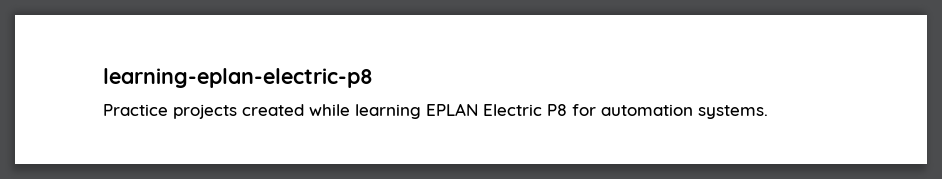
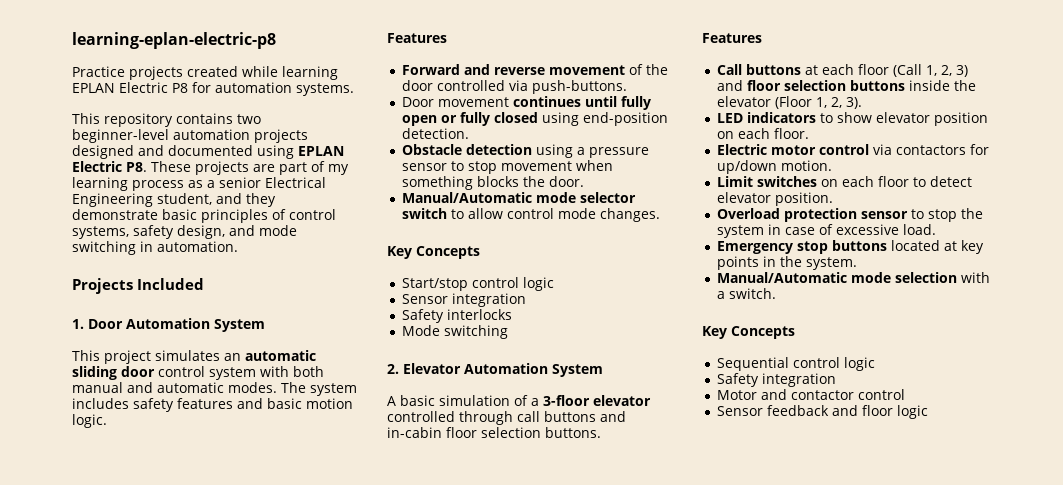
+ This repository contains two beginner-level automation projects designed and documented using EPLAN Electric P8. These projects are part of my learning process as a senior Electrical Engineering student, and they demonstrate basic principles of control systems, safety design, and mode switching in automation.
+ Projects Included
+ 1. Door Automation System
+ This project simulates an automatic sliding door control system with both manual and automatic modes. The system includes safety features and basic motion logic.
+ Features
+ Forward and reverse movement of the door controlled via push-buttons.
+ Door movement continues until fully open or fully closed using end-position detection.
+ Obstacle detection using a pressure sensor to stop movement when something blocks the door.
+ Manual/Automatic mode selector switch to allow control mode changes.
+ Key Concepts
+ Start/stop control logic
+ Sensor integration
+ Safety interlocks
+ Mode switching
+ 2. Elevator Automation System
+ A basic simulation of a 3-floor elevator controlled through call buttons and in-cabin floor selection buttons.
+ Features
+ Call buttons at each floor (Call 1, 2, 3) and floor selection buttons inside the elevator (Floor 1, 2, 3).
+ LED indicators to show elevator position on each floor.
+ Electric motor control via contactors for up/down motion.
+ Limit switches on each floor to detect elevator position.
+ Overload protection sensor to stop the system in case of excessive load.
+ Emergency stop buttons located at key points in the system.
+ Manual/Automatic mode selection with a switch.
+ Key Concepts
+ Sequential control logic
+ Safety integration
+ Motor and contactor control
+ Sensor feedback and floor logic

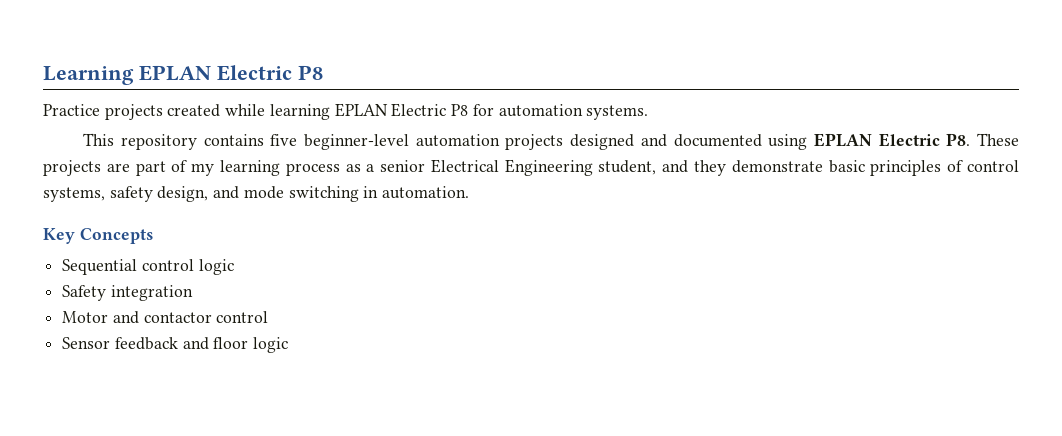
- learning-eplan-electric-p8
+ Learning EPLAN Electric P8
- This repository contains two beginner-level automation projects designed and documented using EPLAN Electric P8. These projects are part of my learning process as a senior Electrical Engineering student, and they demonstrate basic principles of control systems, safety design, and mode switching in automation.
+ This repository contains five beginner-level automation projects designed and documented using EPLAN Electric P8. These projects are part of my learning process as a senior Electrical Engineering student, and they demonstrate basic principles of control systems, safety design, and mode switching in automation.
- Projects Included
- 1. Door Automation System
- This project simulates an automatic sliding door control system with both manual and automatic modes. The system includes safety features and basic motion logic.
- Features
- Forward and reverse movement of the door controlled via push-buttons.
- Door movement continues until fully open or fully closed using end-position detection.
- Obstacle detection using a pressure sensor to stop movement when something blocks the door.
- Manual/Automatic mode selector switch to allow control mode changes.
- Key Concepts
- Start/stop control logic
- Sensor integration
- Safety interlocks
- Mode switching
- 2. Elevator Automation System
- A basic simulation of a 3-floor elevator controlled through call buttons and in-cabin floor selection buttons.
- Features
- Call buttons at each floor (Call 1, 2, 3) and floor selection buttons inside the elevator (Floor 1, 2, 3).
- LED indicators to show elevator position on each floor.
- Electric motor control via contactors for up/down motion.
- Limit switches on each floor to detect elevator position.
- Overload protection sensor to stop the system in case of excessive load.
- Emergency stop buttons located at key points in the system.
- Manual/Automatic mode selection with a switch.

